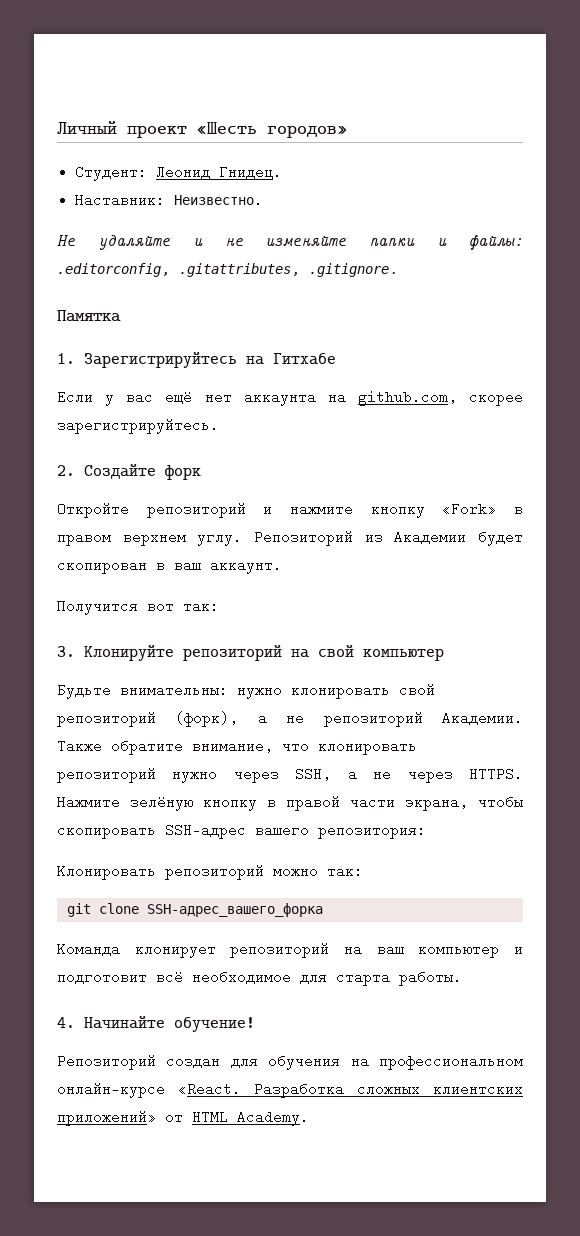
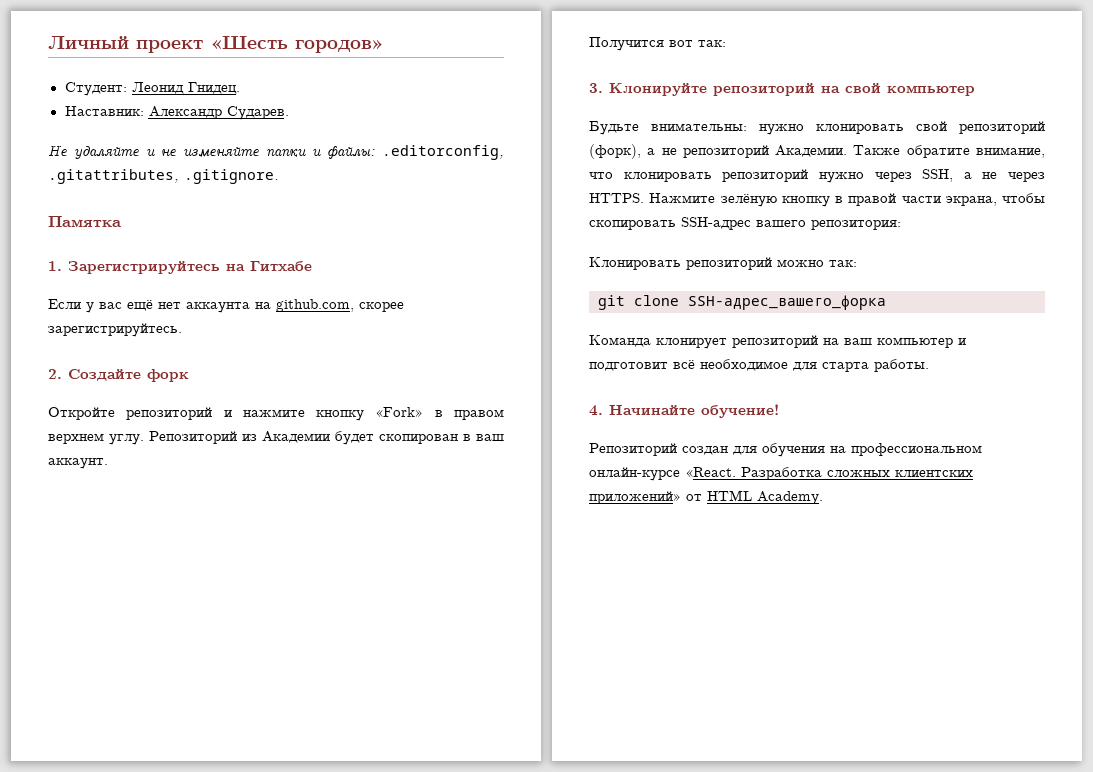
- Наставник: Неизвестно.
+ Наставник: Александр Сударев.

